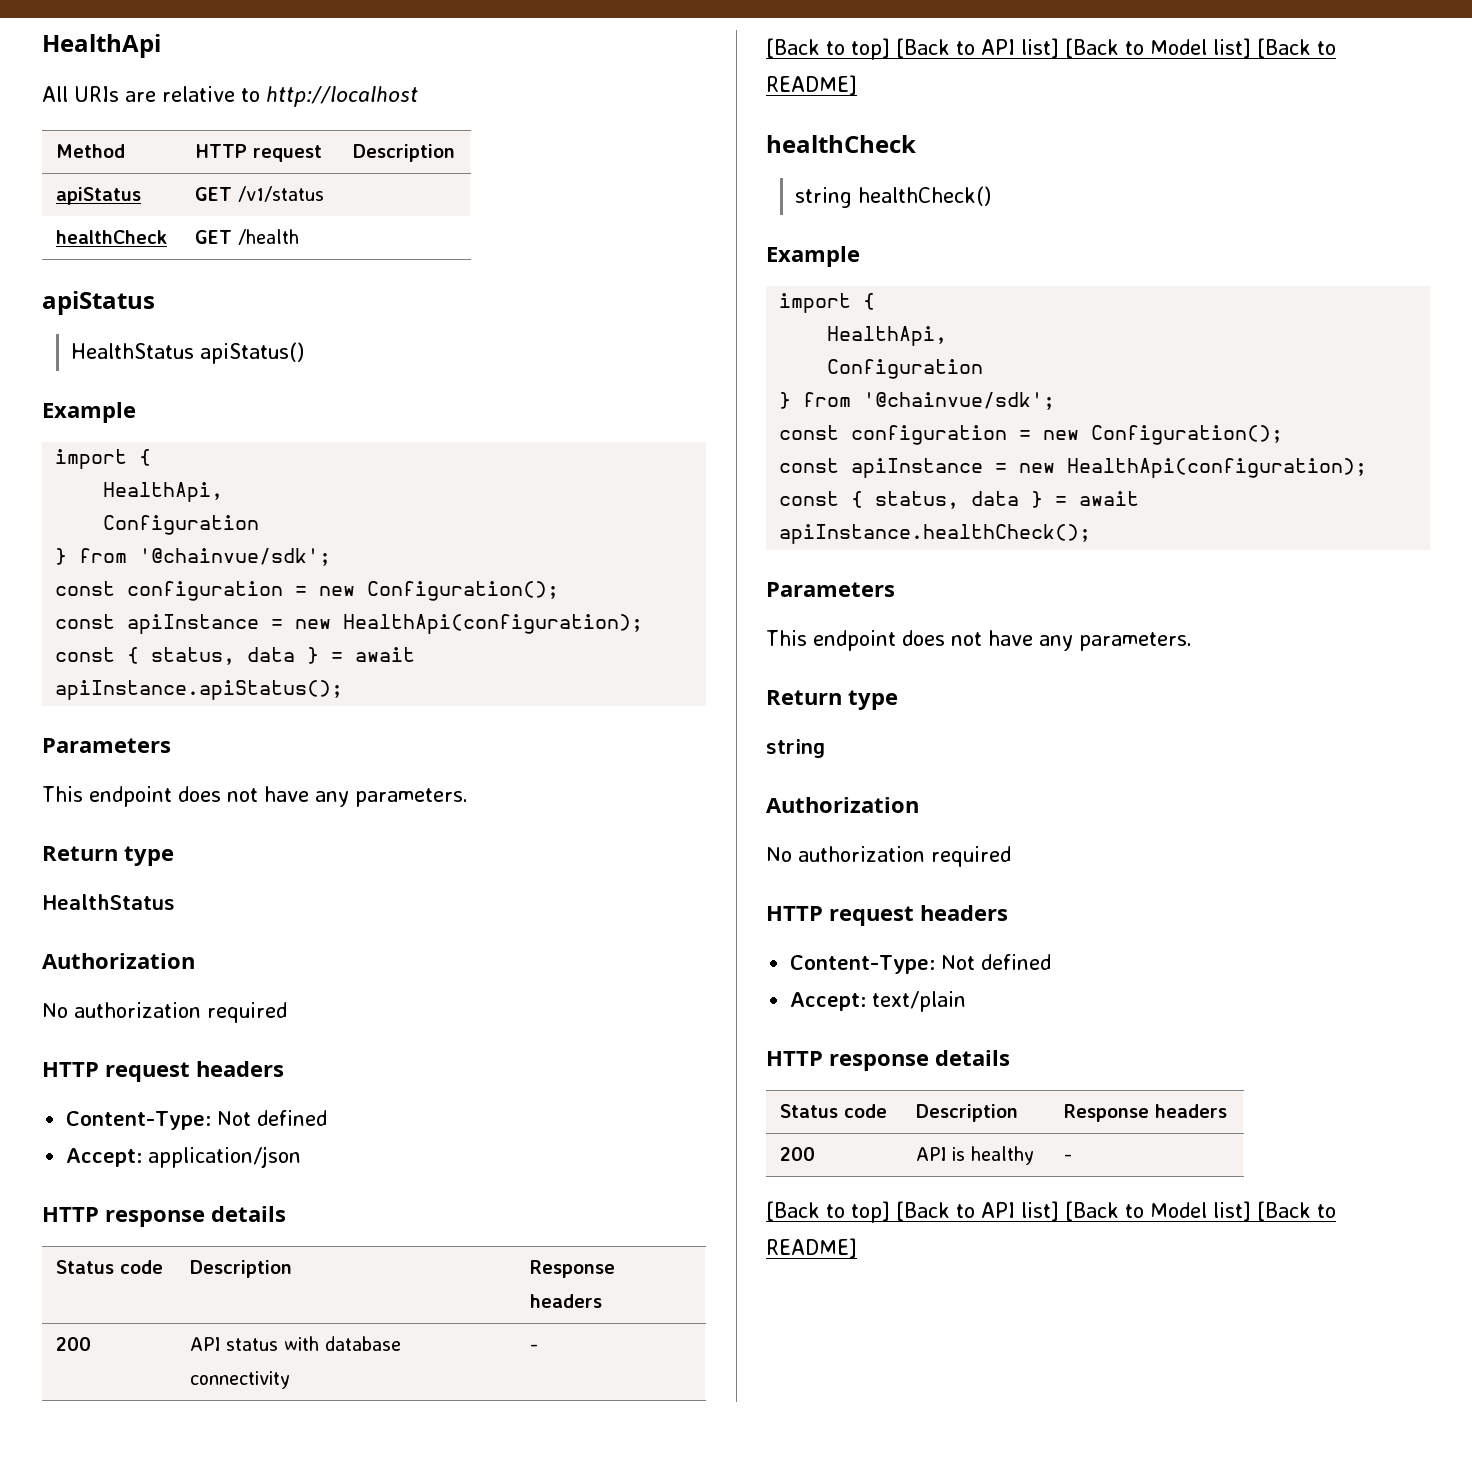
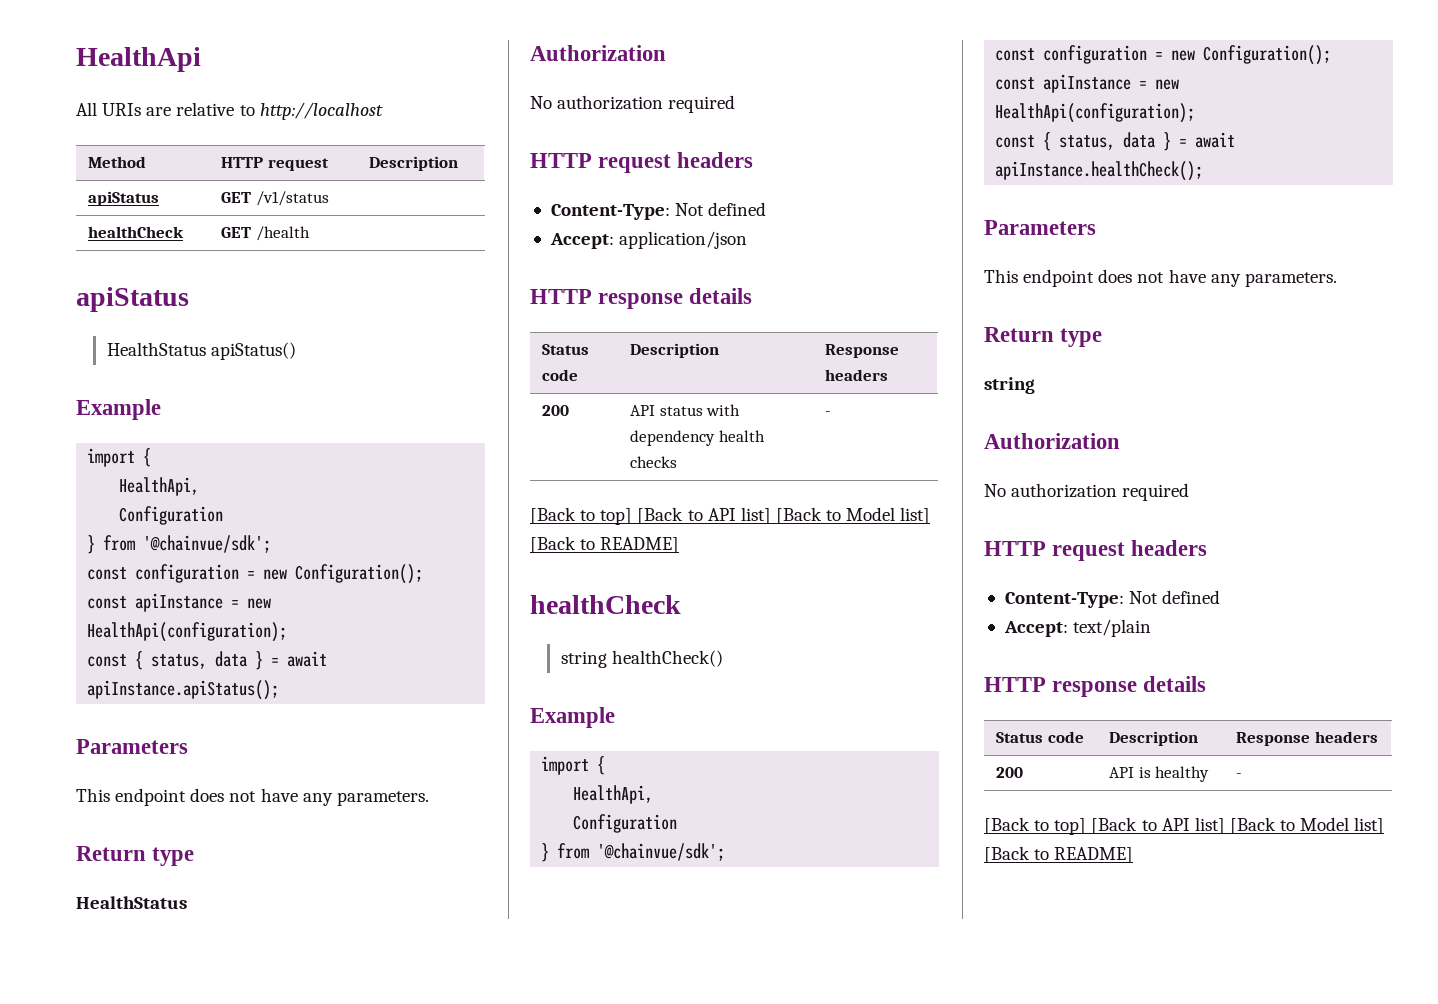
- 200 | API status with database connectivity | -
+ 200 | API status with dependency health checks | -

